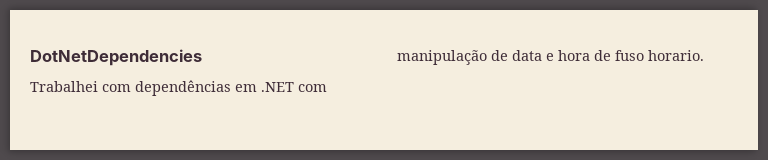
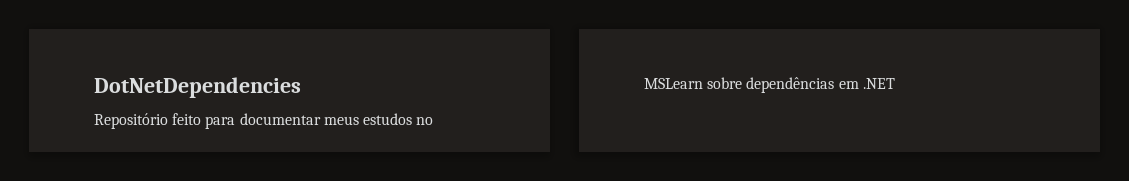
- Trabalhei com dependências em .NET com manipulação de data e hora de fuso horario.
+ Repositório feito para documentar meus estudos no MSLearn sobre dependências em .NET

